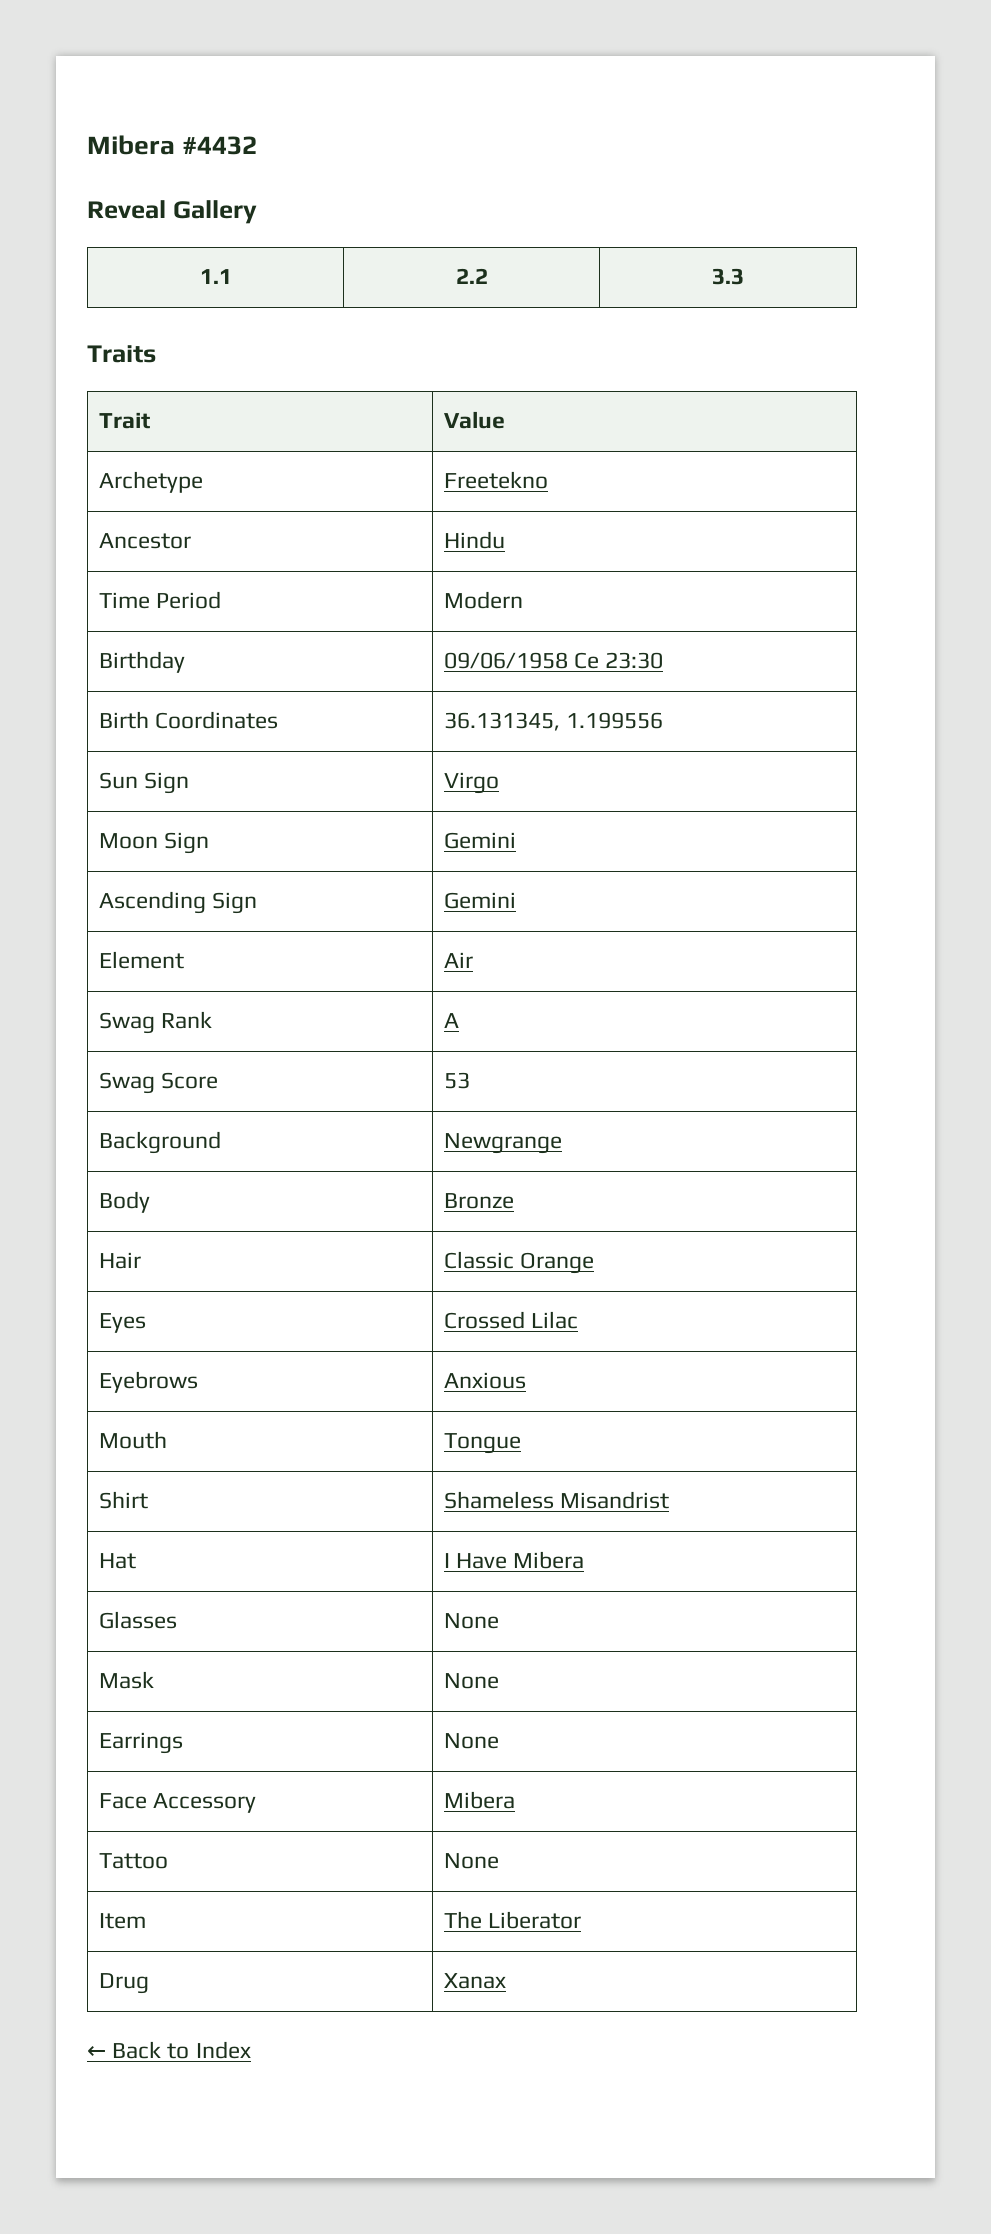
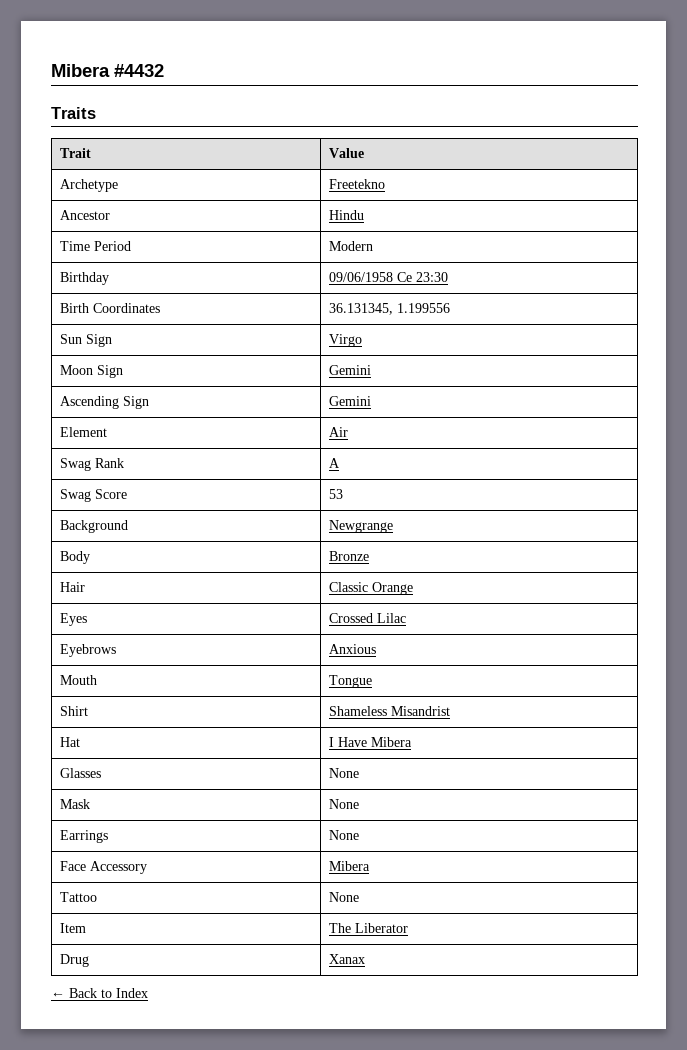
- Reveal Gallery
- 1.1 | 2.2 | 3.3

